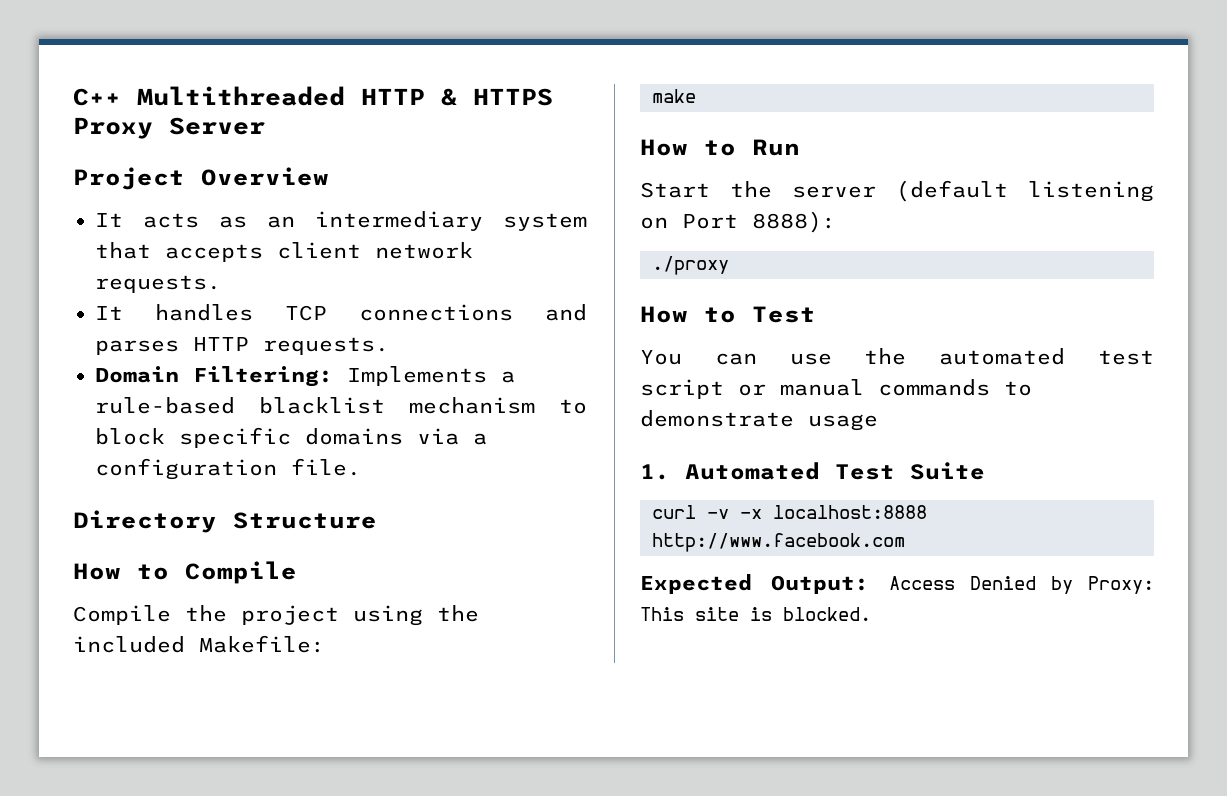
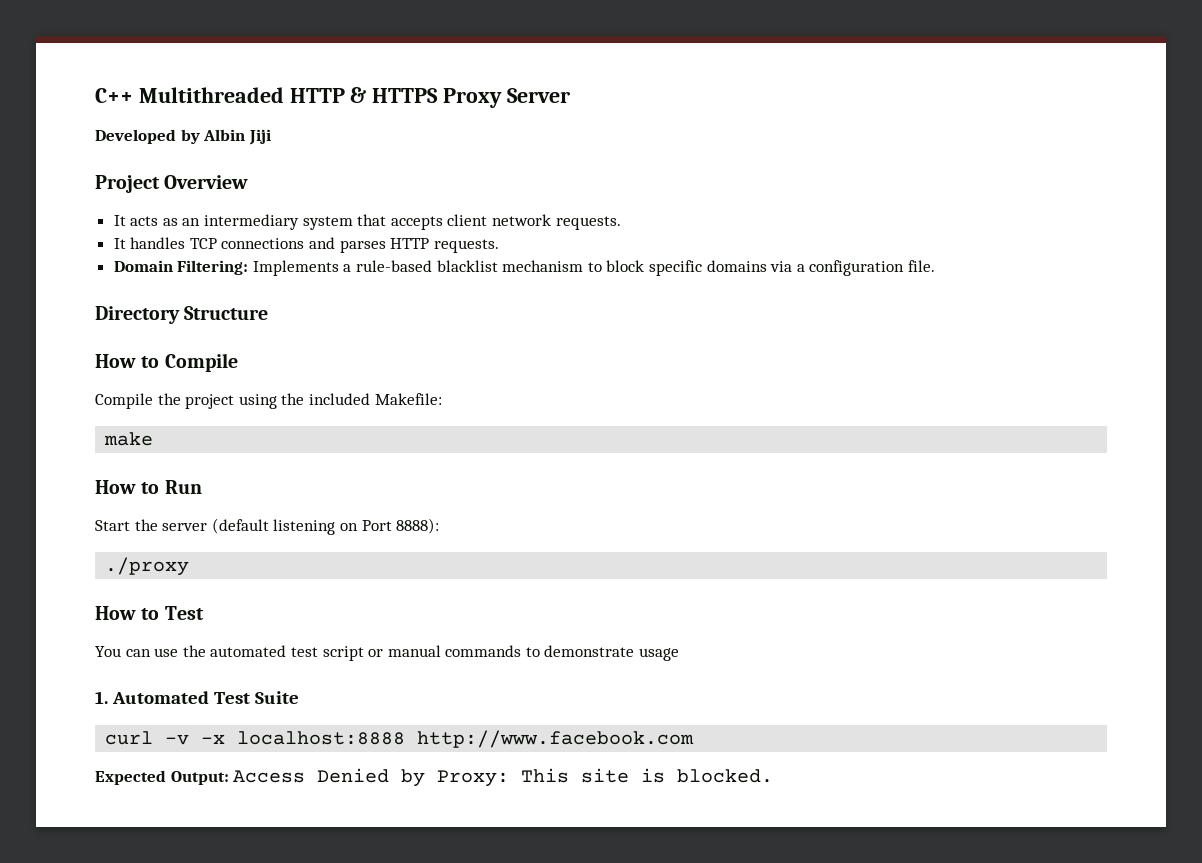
+ Developed by Albin Jiji

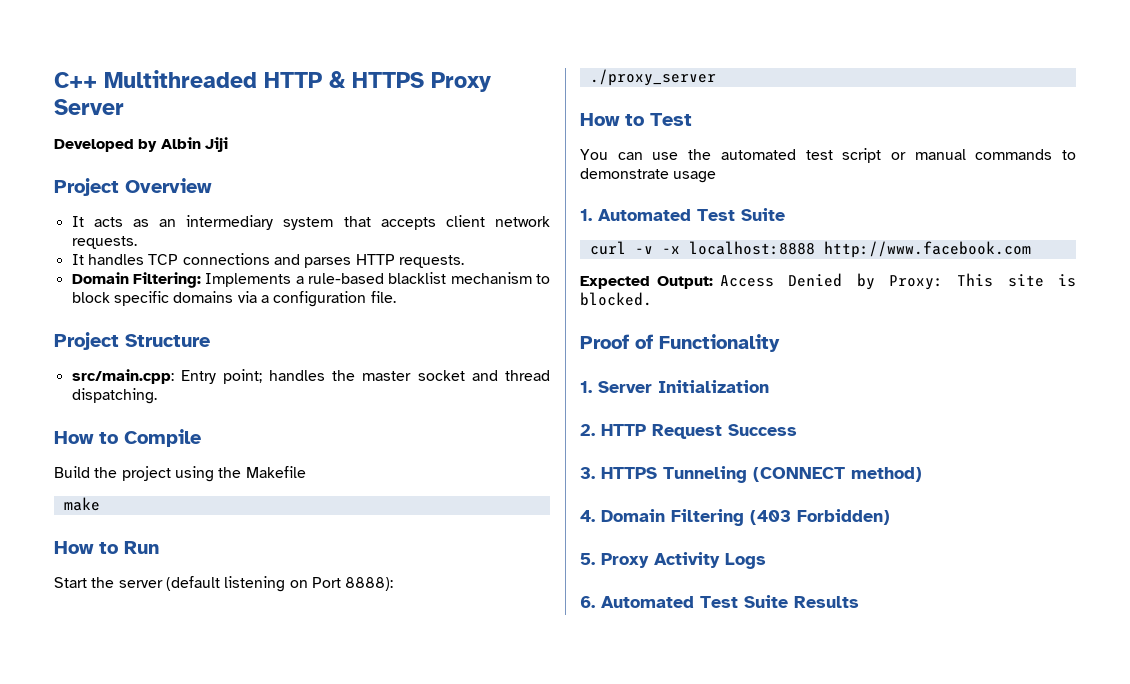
- Directory Structure
+ Project Structure
+ src/main.cpp: Entry point; handles the master socket and thread dispatching.
- Compile the project using the included Makefile:
+ Build the project using the Makefile
- ./proxy
+ ./proxy_server
+ Proof of Functionality
+ 1. Server Initialization
+ 2. HTTP Request Success
+ 3. HTTPS Tunneling (CONNECT method)
+ 4. Domain Filtering (403 Forbidden)
+ 5. Proxy Activity Logs
+ 6. Automated Test Suite Results

